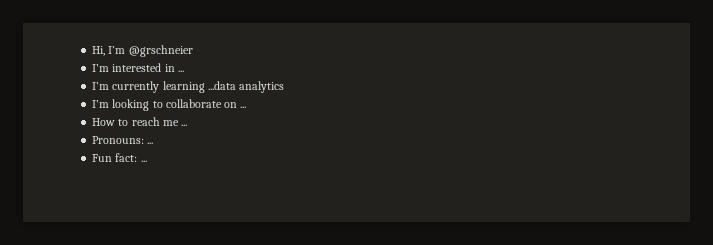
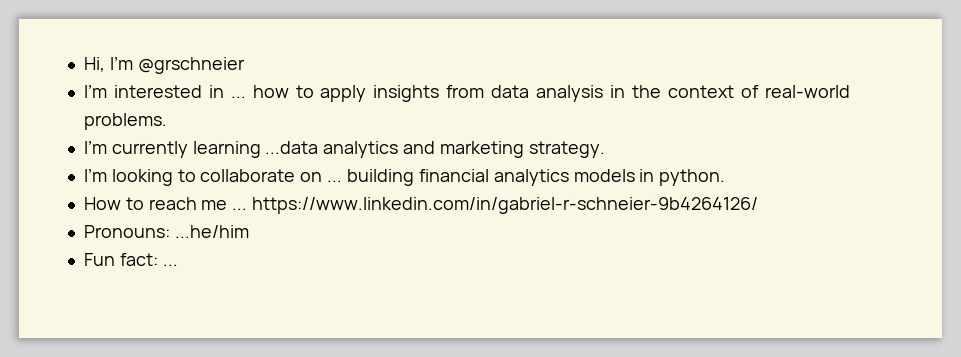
- I’m interested in ...
+ I’m interested in ... how to apply insights from data analysis in the context of real-world problems.
- I’m currently learning ...data analytics
+ I’m currently learning ...data analytics and marketing strategy.
- I’m looking to collaborate on ...
+ I’m looking to collaborate on ... building financial analytics models in python.
- How to reach me ...
+ How to reach me ... https://www.linkedin.com/in/gabriel-r-schneier-9b4264126/
- Pronouns: ...
+ Pronouns: ...he/him

